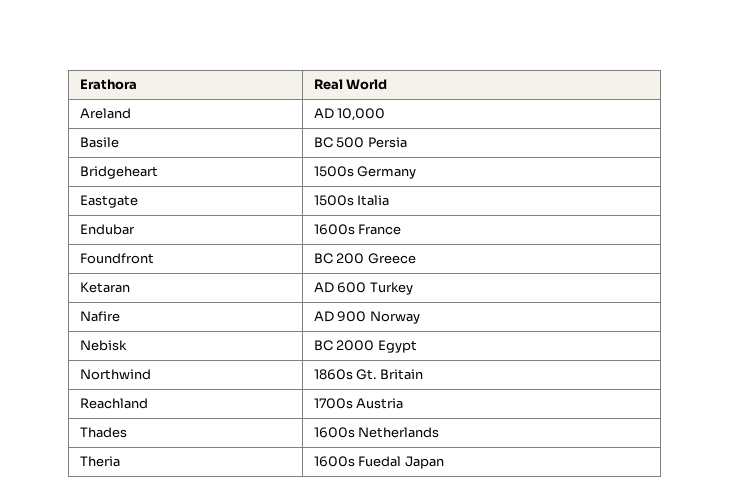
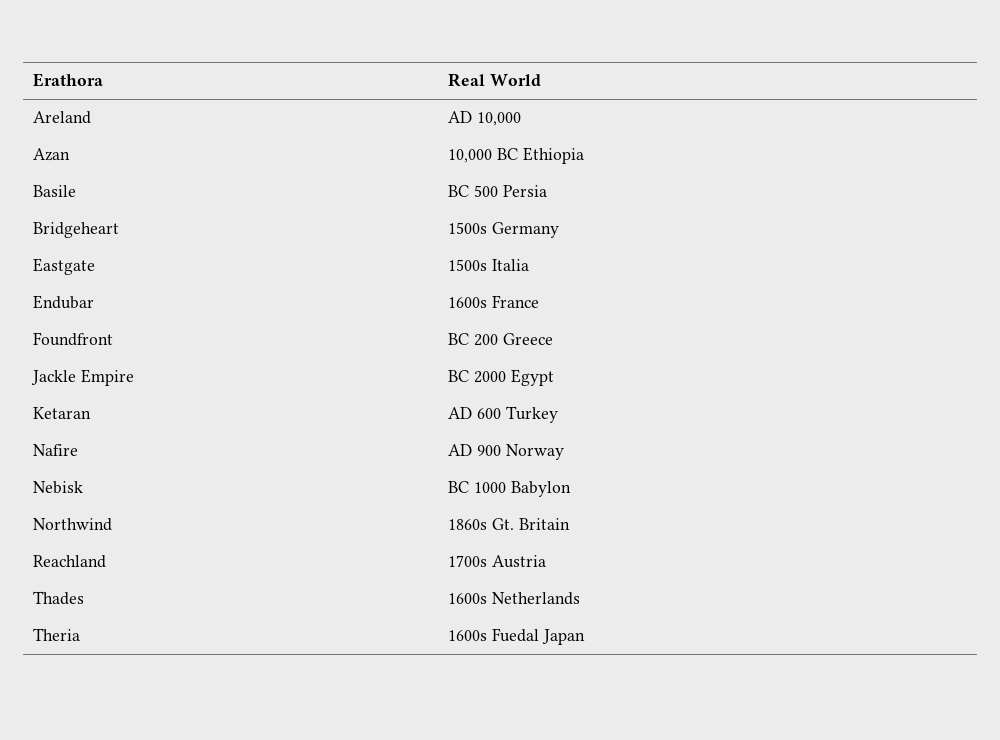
+ Azan | 10,000 BC Ethiopia
+ Jackle Empire | BC 2000 Egypt
- Nebisk | BC 2000 Egypt
+ Nebisk | BC 1000 Babylon

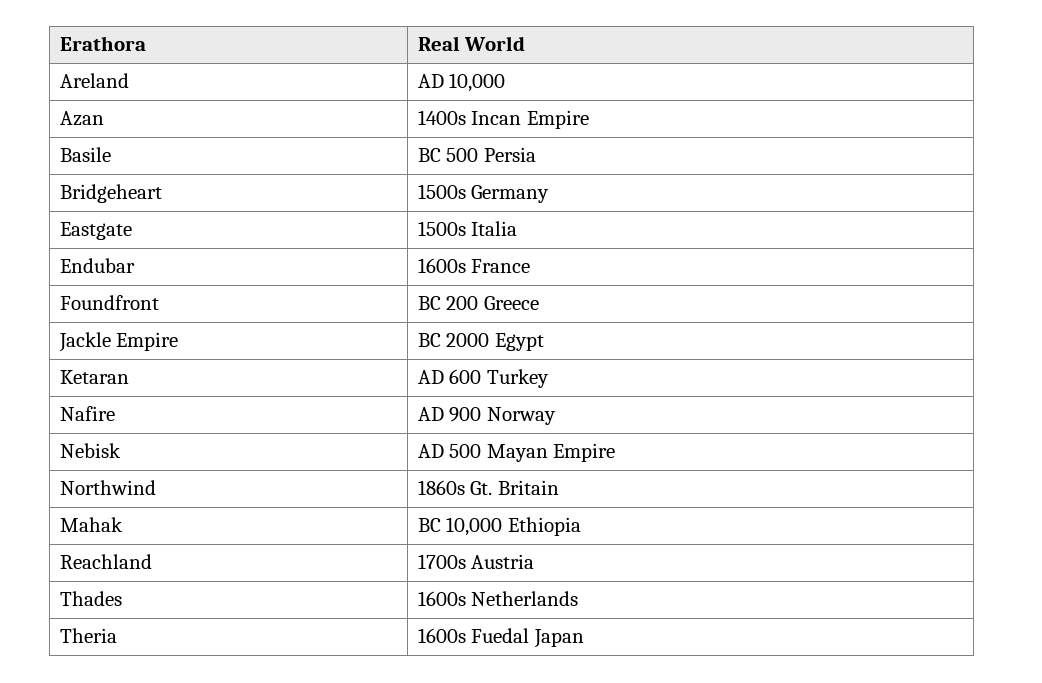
- Azan | 10,000 BC Ethiopia
+ Azan | 1400s Incan Empire
- Nebisk | BC 1000 Babylon
+ Nebisk | AD 500 Mayan Empire
+ Mahak | BC 10,000 Ethiopia

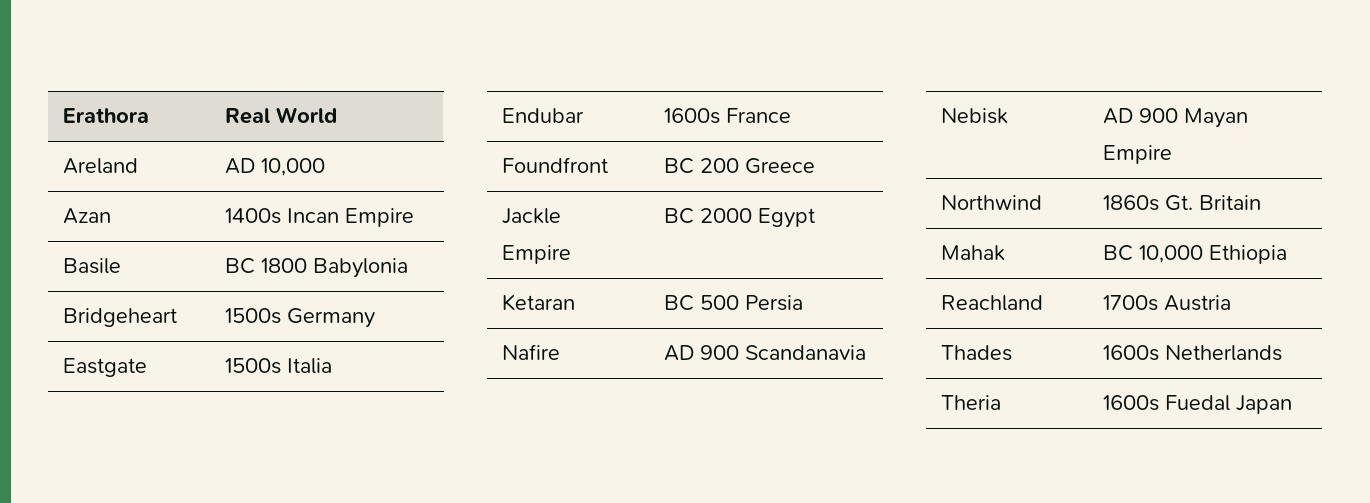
- Basile | BC 500 Persia
+ Basile | BC 1800 Babylonia
- Ketaran | AD 600 Turkey
+ Ketaran | BC 500 Persia
- Nafire | AD 900 Norway
+ Nafire | AD 900 Scandanavia
- Nebisk | AD 500 Mayan Empire
+ Nebisk | AD 900 Mayan Empire

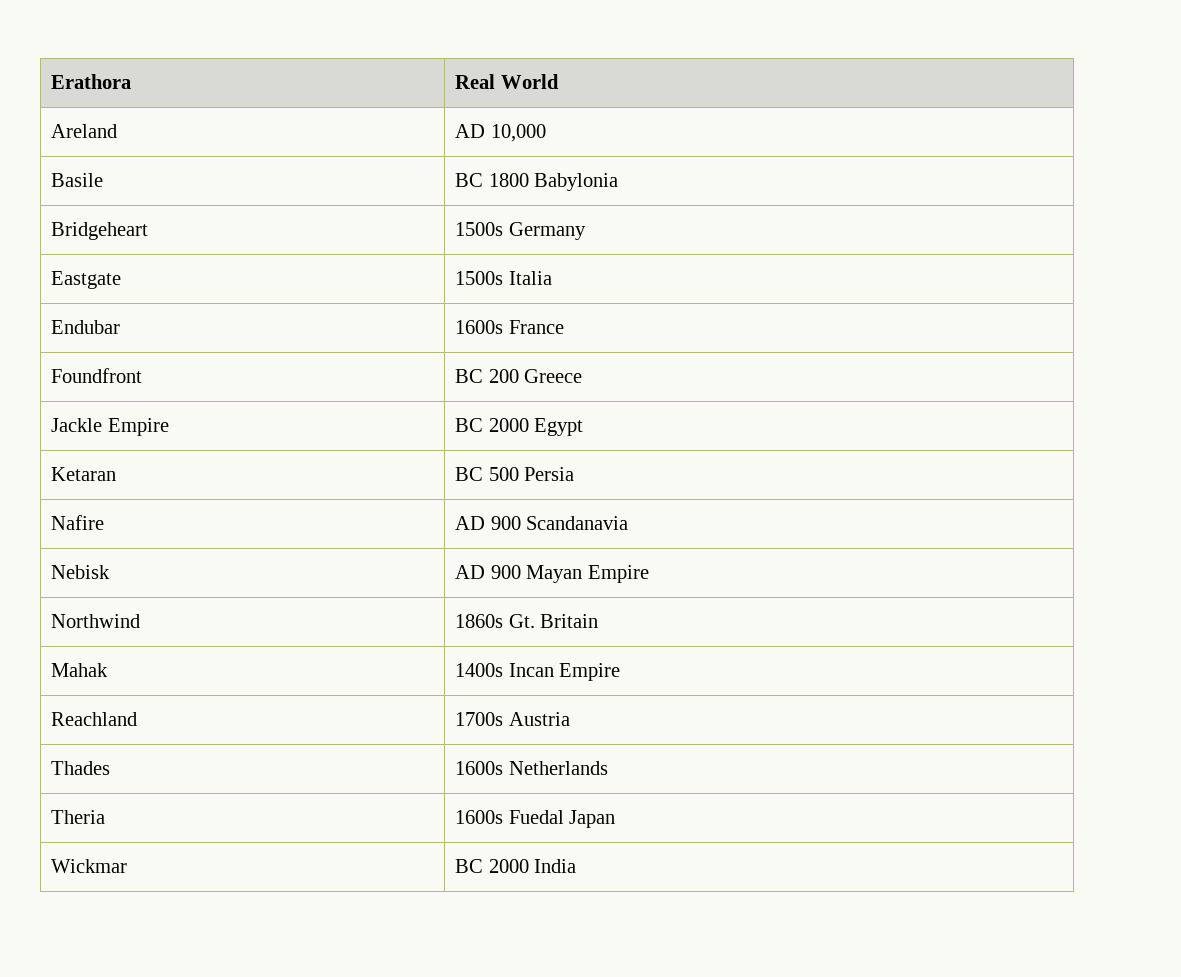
- Azan | 1400s Incan Empire
- Mahak | BC 10,000 Ethiopia
+ Mahak | 1400s Incan Empire
+ Wickmar | BC 2000 India

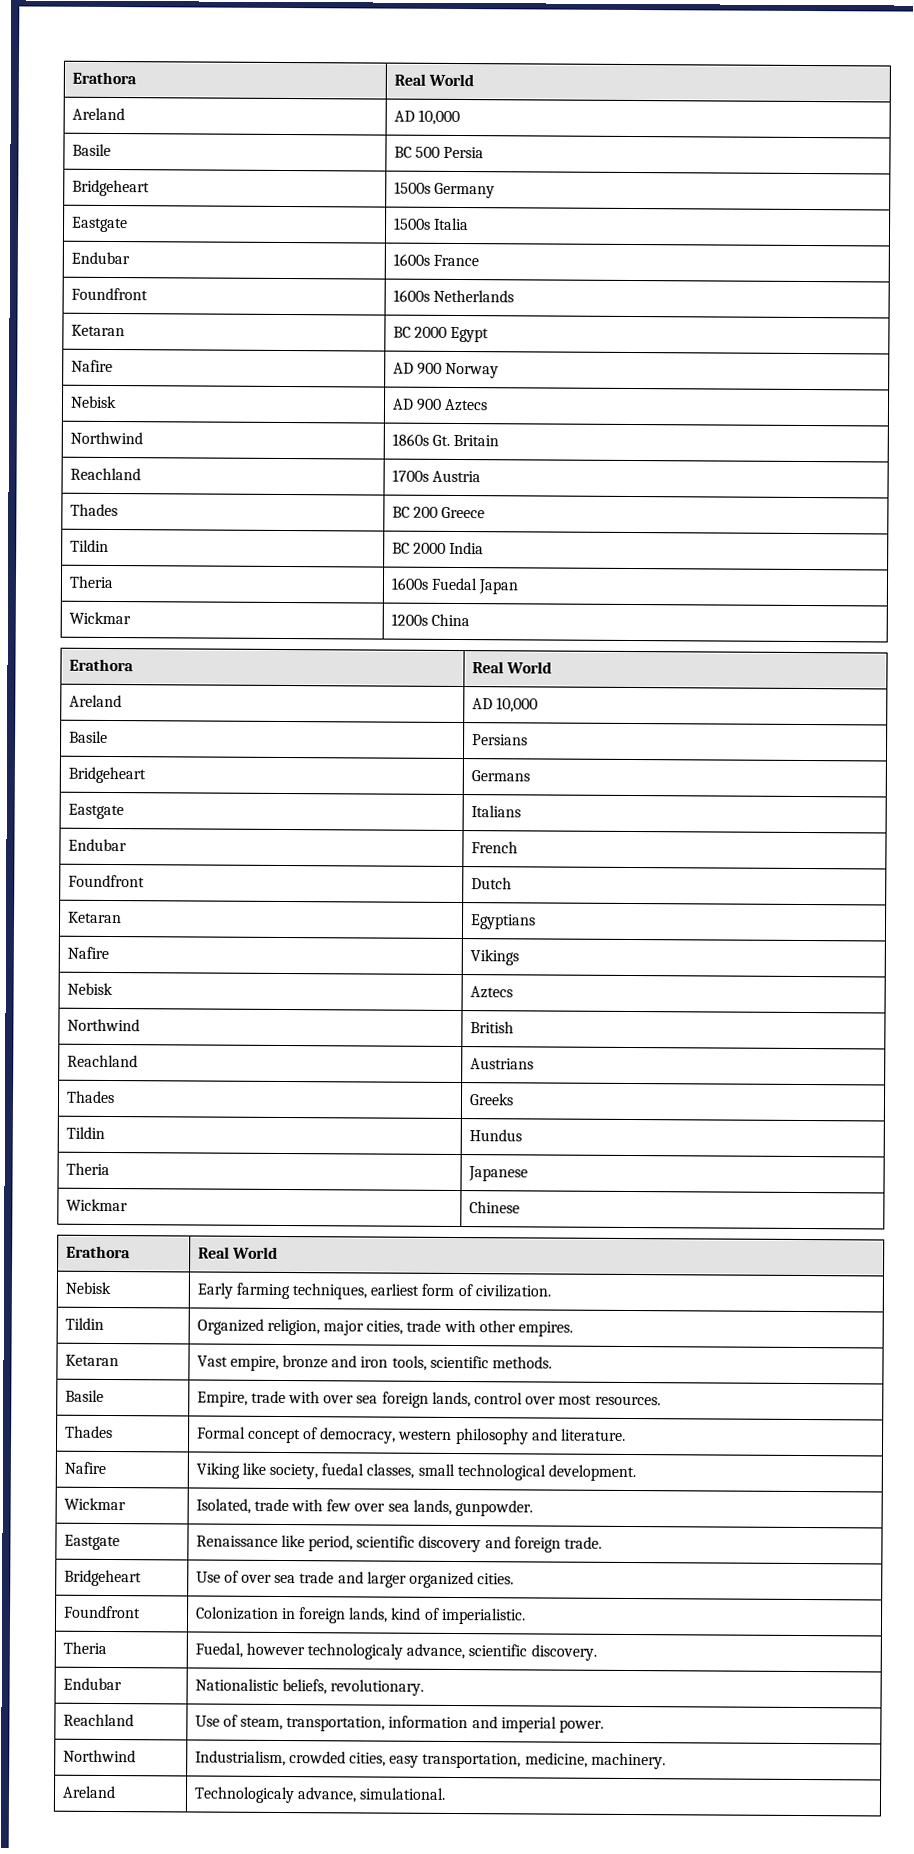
- Basile | BC 1800 Babylonia
+ Basile | BC 500 Persia
- Foundfront | BC 200 Greece
- Jackle Empire | BC 2000 Egypt
+ Foundfront | 1600s Netherlands
+ Ketaran | BC 2000 Egypt
- Ketaran | BC 500 Persia
- Nafire | AD 900 Scandanavia
+ Nafire | AD 900 Norway
- Nebisk | AD 900 Mayan Empire
+ Nebisk | AD 900 Aztecs
- Mahak | 1400s Incan Empire
- Thades | 1600s Netherlands
+ Thades | BC 200 Greece
+ Tildin | BC 2000 India
- Wickmar | BC 2000 India
+ Wickmar | 1200s China
+ Erathora | Real World
+ Areland | AD 10,000
+ Basile | Persians
+ Bridgeheart | Germans
+ Eastgate | Italians
+ Endubar | French
+ Foundfront | Dutch
+ Ketaran | Egyptians
+ Nafire | Vikings
+ Nebisk | Aztecs
+ Northwind | British
+ Reachland | Austrians
+ Thades | Greeks
+ Tildin | Hundus
+ Theria | Japanese
+ Wickmar | Chinese
+ Erathora | Real World
+ Nebisk | Early farming techniques, earliest form of civilization.
+ Tildin | Organized religion, major cities, trade with other empires.
+ Ketaran | Vast empire, bronze and iron tools, scientific methods.
+ Basile | Empire, trade with over sea foreign lands, control over most resources.
+ Thades | Formal concept of democracy, western philosophy and literature.
+ Nafire | Viking like society, fuedal classes, small technological development.
+ Wickmar | Isolated, trade with few over sea lands, gunpowder.
+ Eastgate | Renaissance like period, scientific discovery and foreign trade.
+ Bridgeheart | Use of over sea trade and larger organized cities.
+ Foundfront | Colonization in foreign lands, kind of imperialistic.
+ Theria | Fuedal, however technologicaly advance, scientific discovery.
+ Endubar | Nationalistic beliefs, revolutionary.
+ Reachland | Use of steam, transportation, information and imperial power.
+ Northwind | Industrialism, crowded cities, easy transportation, medicine, machinery.
+ Areland | Technologicaly advance, simulational.

